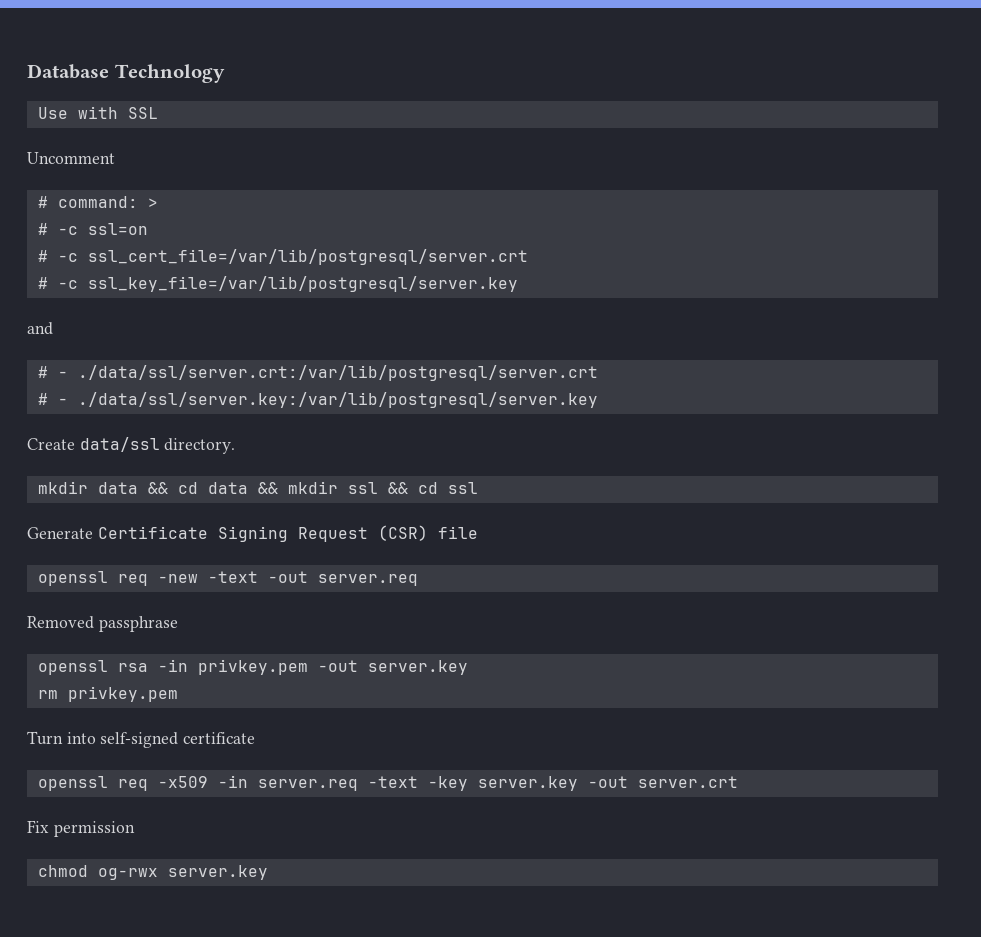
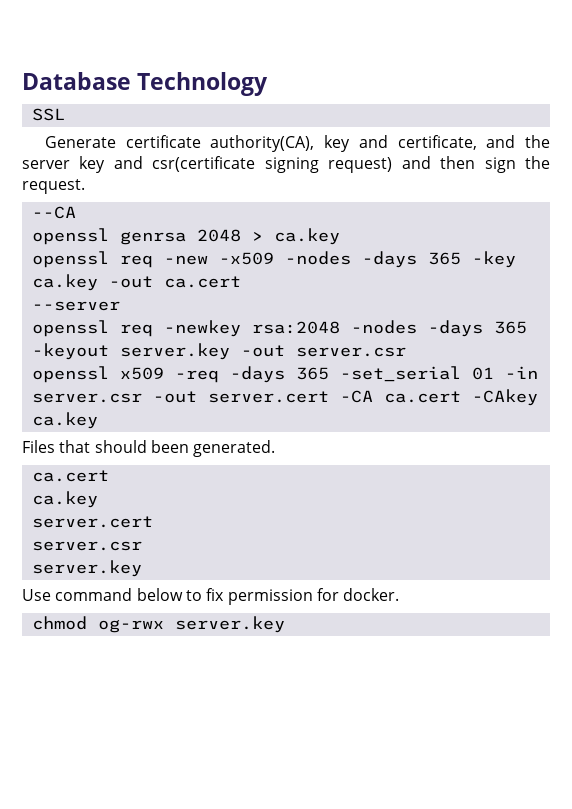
- Use with SSL
+ SSL
- Uncomment
- # command: >
- # -c ssl=on
- # -c ssl_cert_file=/var/lib/postgresql/server.crt
- # -c ssl_key_file=/var/lib/postgresql/server.key
- and
- # - ./data/ssl/server.crt:/var/lib/postgresql/server.crt
- # - ./data/ssl/server.key:/var/lib/postgresql/server.key
- Create data/ssl directory.
- mkdir data && cd data && mkdir ssl && cd ssl
- Generate Certificate Signing Request (CSR) file
- openssl req -new -text -out server.req
- Removed passphrase
- openssl rsa -in privkey.pem -out server.key
- rm privkey.pem
- Turn into self-signed certificate
- openssl req -x509 -in server.req -text -key server.key -out server.crt
- Fix permission
+ Generate certificate authority(CA), key and certificate, and the server key and csr(certificate signing request) and then sign the request.
+ --CA
+ openssl genrsa 2048 > ca.key
+ openssl req -new -x509 -nodes -days 365 -key ca.key -out ca.cert
+ --server
+ openssl req -newkey rsa:2048 -nodes -days 365 -keyout server.key -out server.csr
+ openssl x509 -req -days 365 -set_serial 01 -in server.csr -out server.cert -CA ca.cert -CAkey ca.key
+ Files that should been generated.
+ ca.cert
+ ca.key
+ server.cert
+ server.csr
+ server.key
+ Use command below to fix permission for docker.

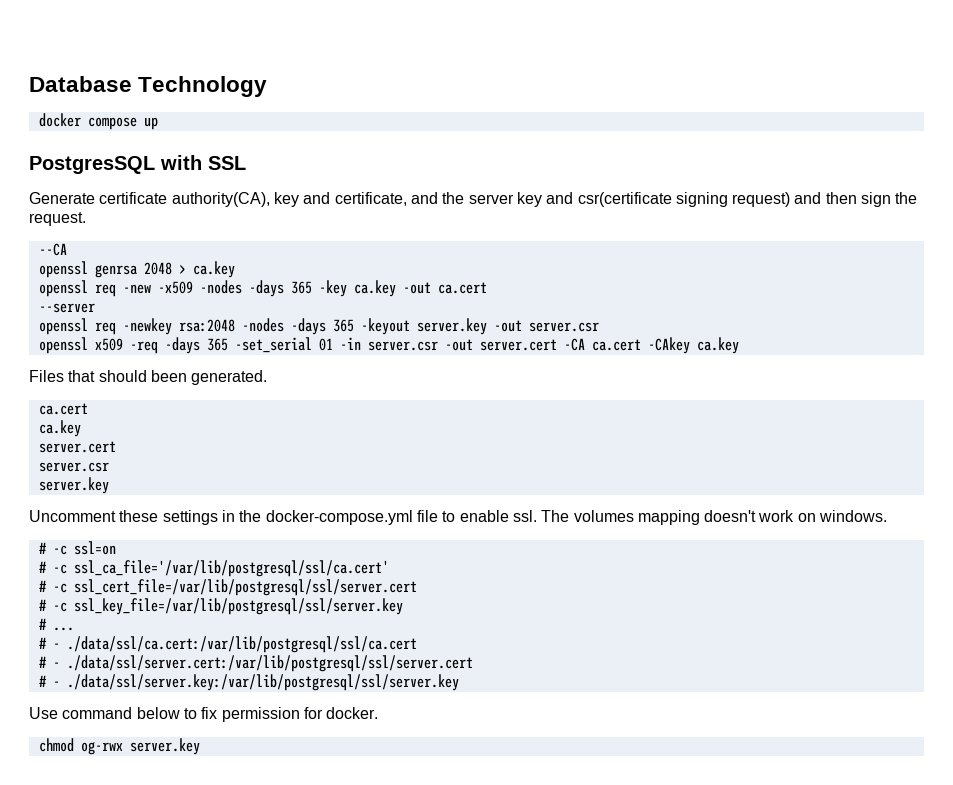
- SSL
+ docker compose up
+ PostgresSQL with SSL
+ Uncomment these settings in the docker-compose.yml file to enable ssl. The volumes mapping doesn't work on windows.
+ # -c ssl=on
+ # -c ssl_ca_file='/var/lib/postgresql/ssl/ca.cert'
+ # -c ssl_cert_file=/var/lib/postgresql/ssl/server.cert
+ # -c ssl_key_file=/var/lib/postgresql/ssl/server.key
+ # ...
+ # - ./data/ssl/ca.cert:/var/lib/postgresql/ssl/ca.cert
+ # - ./data/ssl/server.cert:/var/lib/postgresql/ssl/server.cert
+ # - ./data/ssl/server.key:/var/lib/postgresql/ssl/server.key

